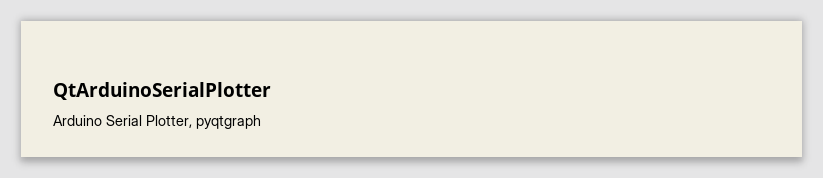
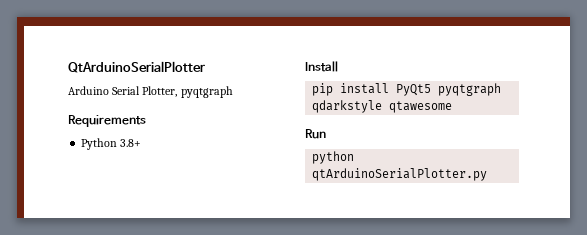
+ Requirements
+ Python 3.8+
+ Install
+ pip install PyQt5 pyqtgraph qdarkstyle qtawesome
+ Run
+ python qtArduinoSerialPlotter.py

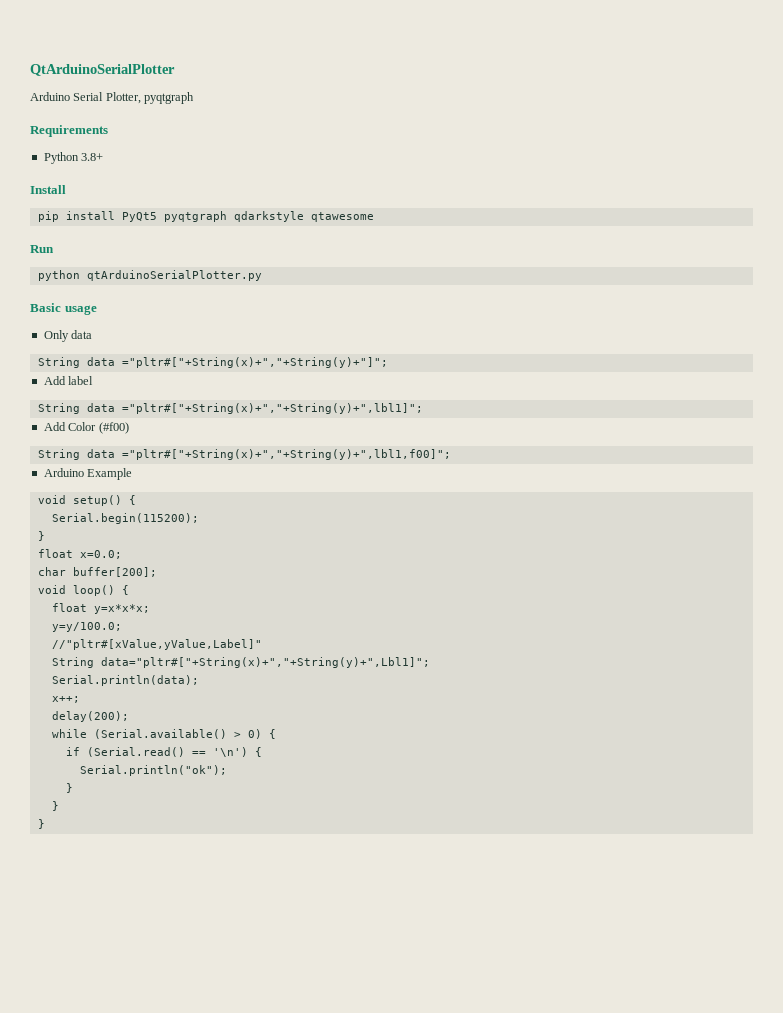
+ Basic usage
+ Only data
+ String data ="pltr#["+String(x)+","+String(y)+"]";
+ Add label
+ String data ="pltr#["+String(x)+","+String(y)+",lbl1]";
+ Add Color (#f00)
+ String data ="pltr#["+String(x)+","+String(y)+",lbl1,f00]";
+ Arduino Example
+ void setup() {
+ Serial.begin(115200);
+ }
+ float x=0.0;
+ char buffer[200];
+ void loop() {
+ float y=x*x*x;
+ y=y/100.0;
+ //"pltr#[xValue,yValue,Label]"
+ String data="pltr#["+String(x)+","+String(y)+",Lbl1]";
+ Serial.println(data);
+ x++;
+ delay(200);
+ while (Serial.available() > 0) {
+ if (Serial.read() == '\n') {
+ Serial.println("ok");
+ }
+ }
+ }

